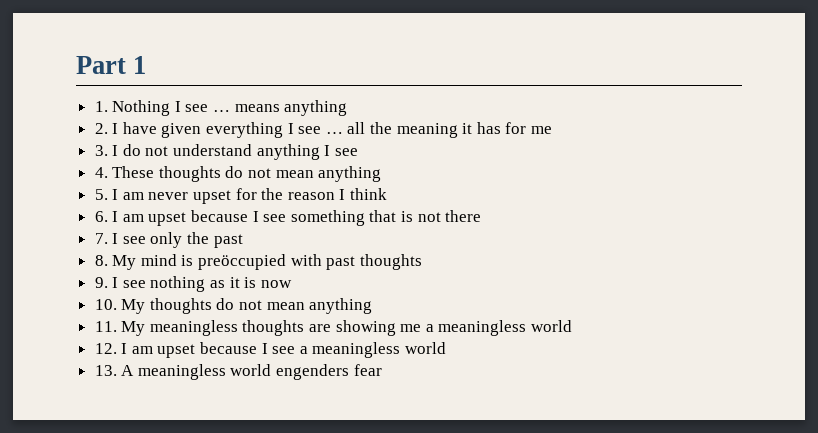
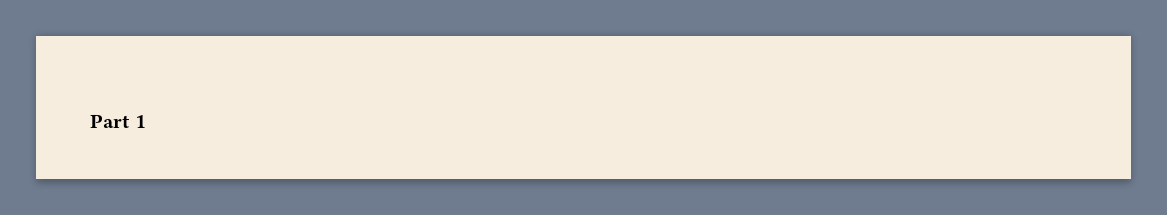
- 1. Nothing I see … means anything
- 2. I have given everything I see … all the meaning it has for me
- 3. I do not understand anything I see
- 4. These thoughts do not mean anything
- 5. I am never upset for the reason I think
- 6. I am upset because I see something that is not there
- 7. I see only the past
- 8. My mind is preöccupied with past thoughts
- 9. I see nothing as it is now
- 10. My thoughts do not mean anything
- 11. My meaningless thoughts are showing me a meaningless world
- 12. I am upset because I see a meaningless world
- 13. A meaningless world engenders fear

